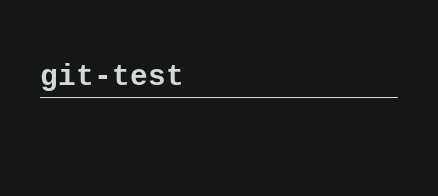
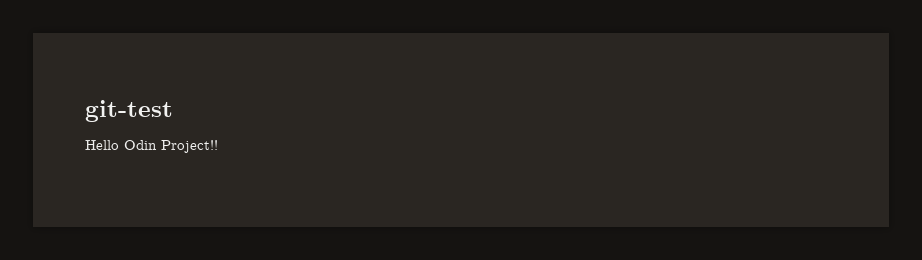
+ Hello Odin Project!!

